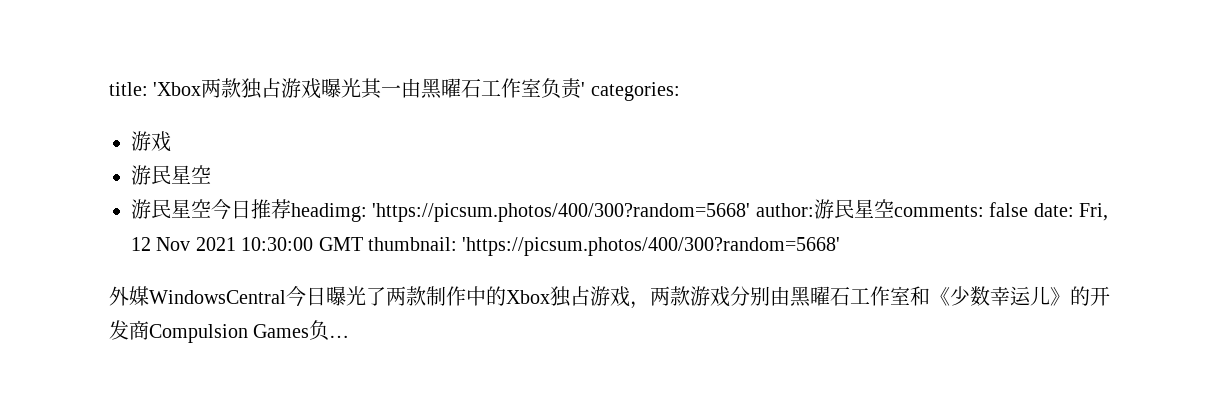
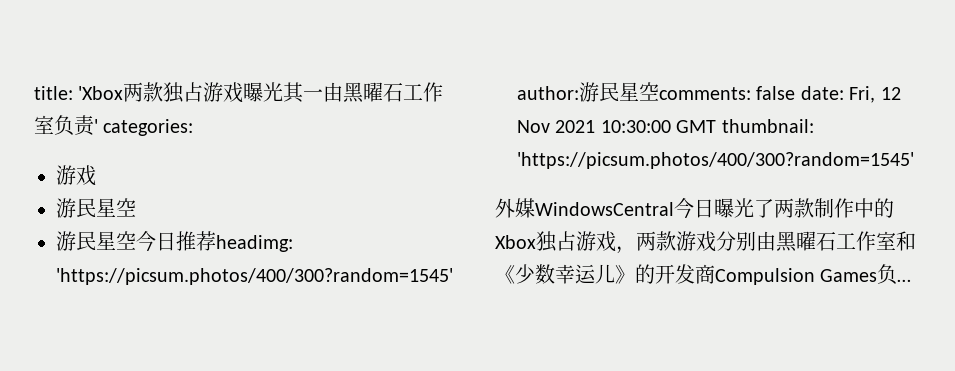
- 游民星空今日推荐headimg: 'https://picsum.photos/400/300?random=5668' author:游民星空comments: false date: Fri, 12 Nov 2021 10:30:00 GMT thumbnail: 'https://picsum.photos/400/300?random=5668'
+ 游民星空今日推荐headimg: 'https://picsum.photos/400/300?random=1545' author:游民星空comments: false date: Fri, 12 Nov 2021 10:30:00 GMT thumbnail: 'https://picsum.photos/400/300?random=1545'

